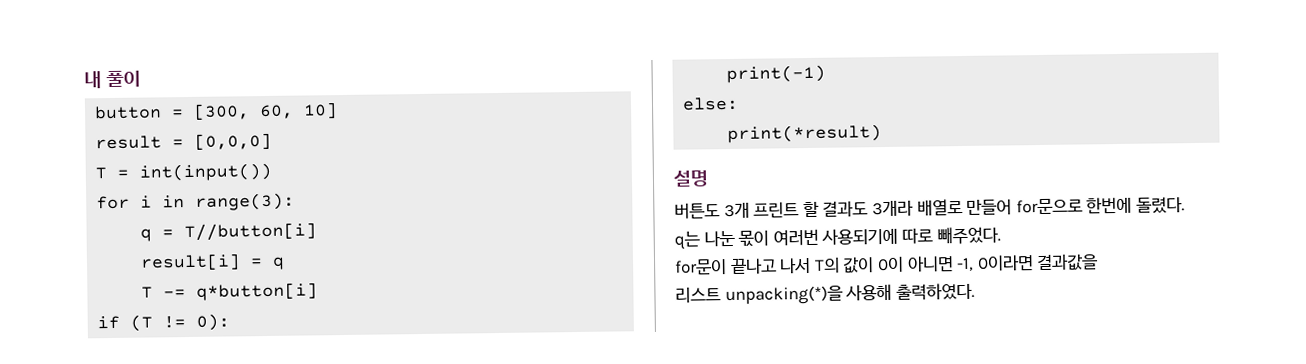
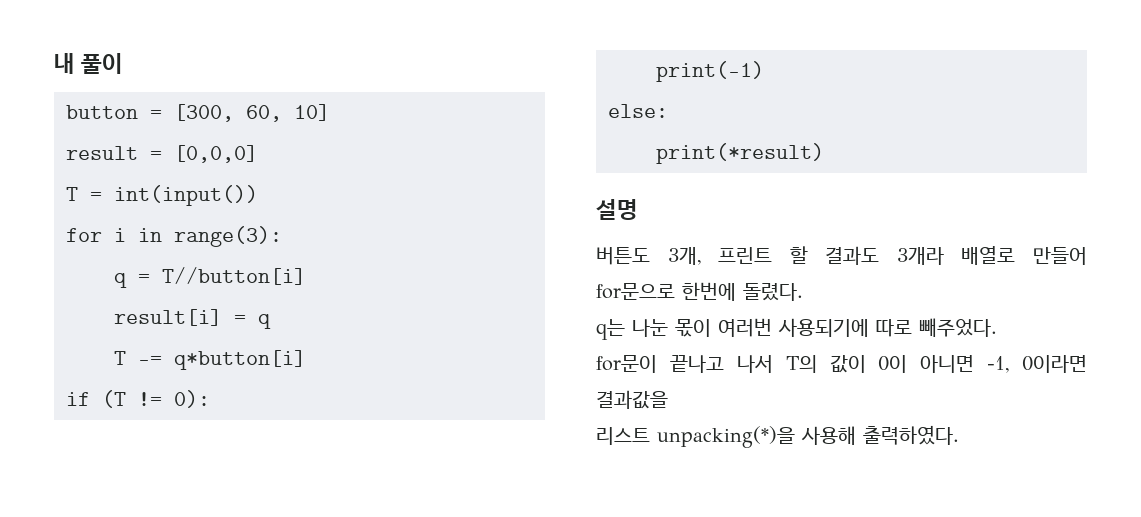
- 버튼도 3개 프린트 할 결과도 3개라 배열로 만들어 for문으로 한번에 돌렸다.
+ 버튼도 3개, 프린트 할 결과도 3개라 배열로 만들어 for문으로 한번에 돌렸다.

